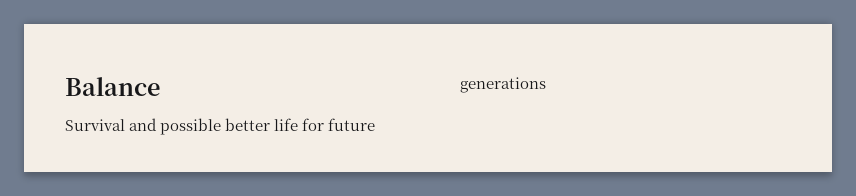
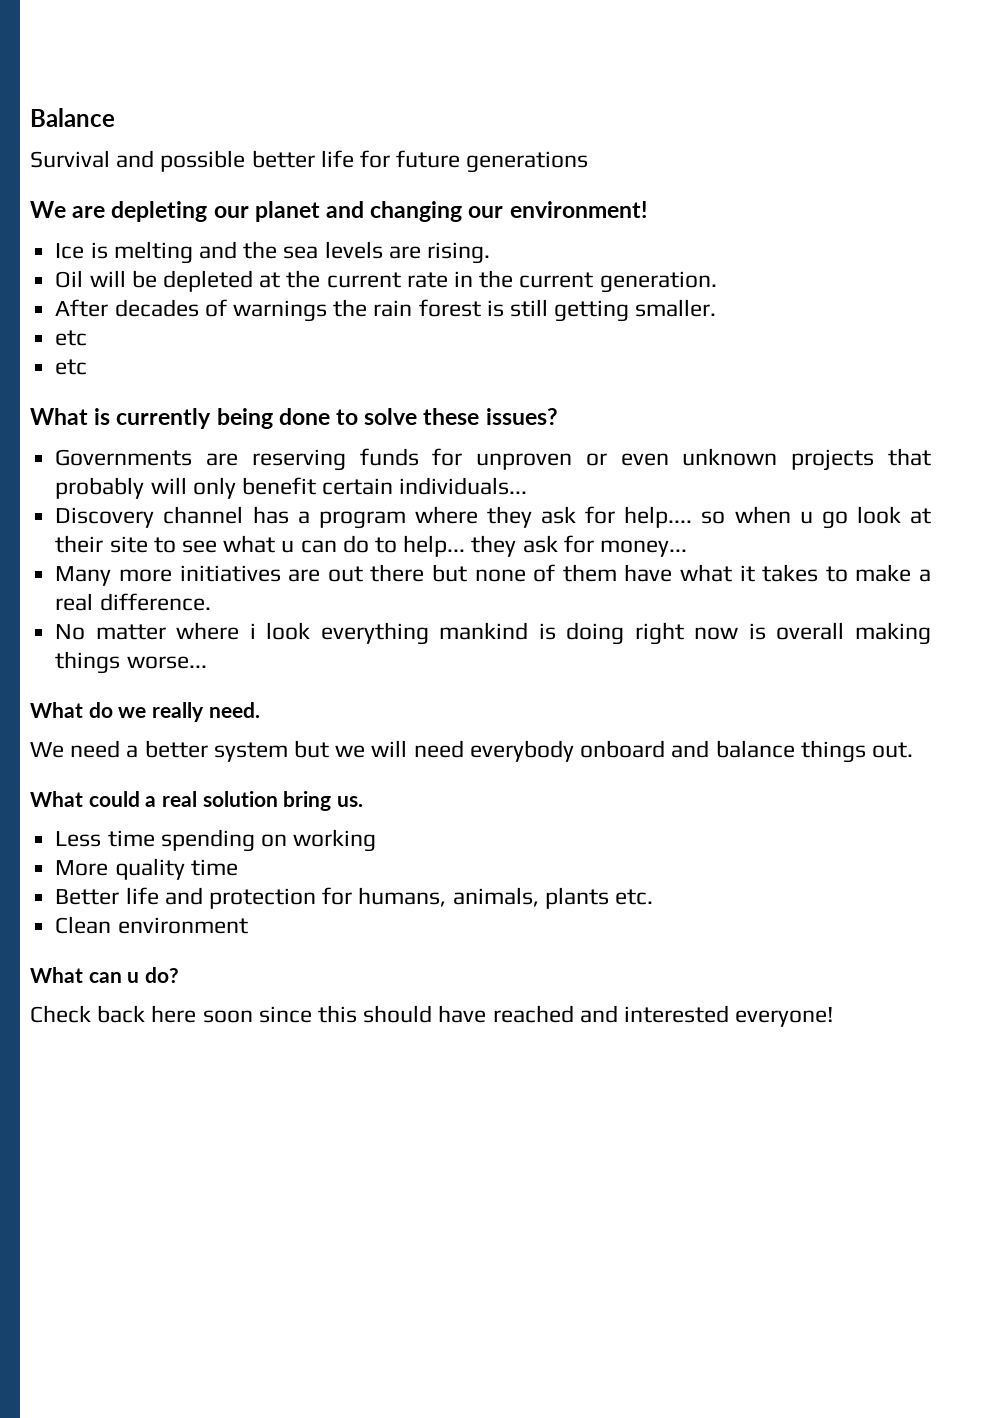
+ We are depleting our planet and changing our environment!
+ Ice is melting and the sea levels are rising.
+ Oil will be depleted at the current rate in the current generation.
+ After decades of warnings the rain forest is still getting smaller.
+ etc
+ etc
+ What is currently being done to solve these issues?
+ Governments are reserving funds for unproven or even unknown projects that probably will only benefit certain individuals...
+ Discovery channel has a program where they ask for help.... so when u go look at their site to see what u can do to help... they ask for money...
+ Many more initiatives are out there but none of them have what it takes to make a real difference.
+ No matter where i look everything mankind is doing right now is overall making things worse...
+ What do we really need.
+ We need a better system but we will need everybody onboard and balance things out.
+ What could a real solution bring us.
+ Less time spending on working
+ More quality time
+ Better life and protection for humans, animals, plants etc.
+ Clean environment
+ What can u do?
+ Check back here soon since this should have reached and interested everyone!

